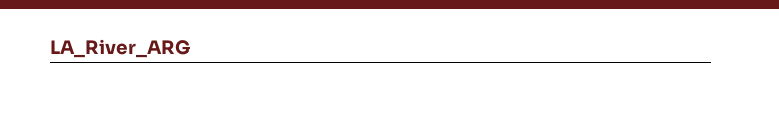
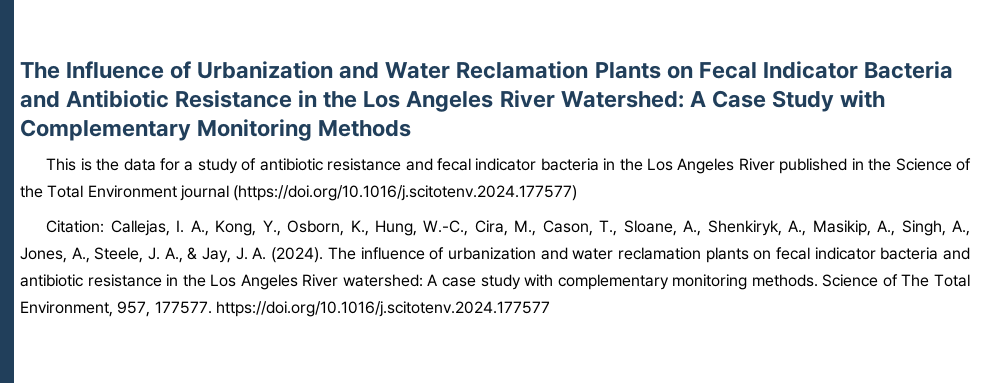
- LA_River_ARG
+ The Influence of Urbanization and Water Reclamation Plants on Fecal Indicator Bacteria and Antibiotic Resistance in the Los Angeles River Watershed: A Case Study with Complementary Monitoring Methods
+ This is the data for a study of antibiotic resistance and fecal indicator bacteria in the Los Angeles River published in the Science of the Total Environment journal (https://doi.org/10.1016/j.scitotenv.2024.177577)
+ Citation: Callejas, I. A., Kong, Y., Osborn, K., Hung, W.-C., Cira, M., Cason, T., Sloane, A., Shenkiryk, A., Masikip, A., Singh, A., Jones, A., Steele, J. A., & Jay, J. A. (2024). The influence of urbanization and water reclamation plants on fecal indicator bacteria and antibiotic resistance in the Los Angeles River watershed: A case study with complementary monitoring methods. Science of The Total Environment, 957, 177577. https://doi.org/10.1016/j.scitotenv.2024.177577

